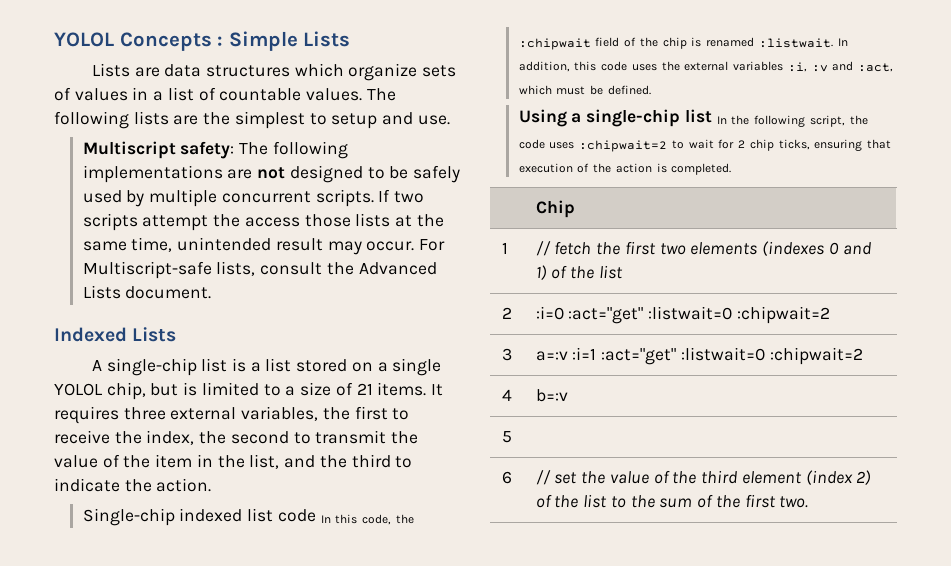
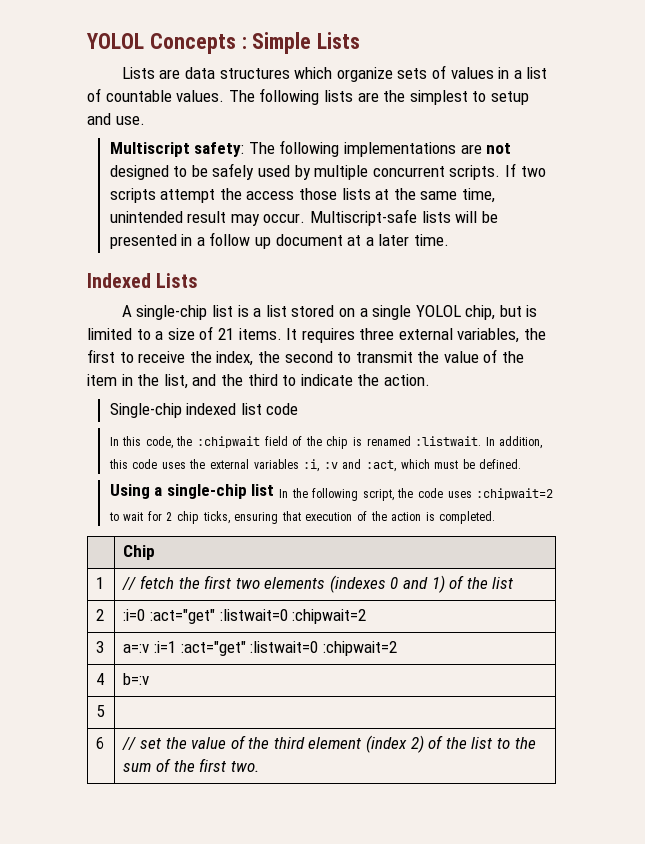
- For Multiscript-safe lists, consult the Advanced Lists document.
+ Multiscript-safe lists will be presented in a follow up document at a later time.
- Single-chip indexed list code In this code, the :chipwait field of the chip is renamed :listwait.
+ Single-chip indexed list code
+ In this code, the :chipwait field of the chip is renamed :listwait.

